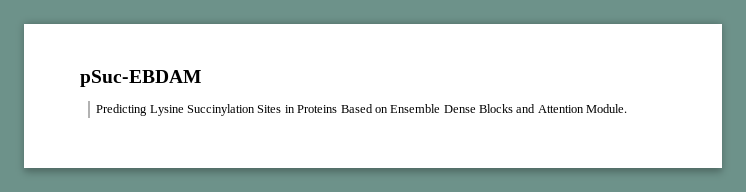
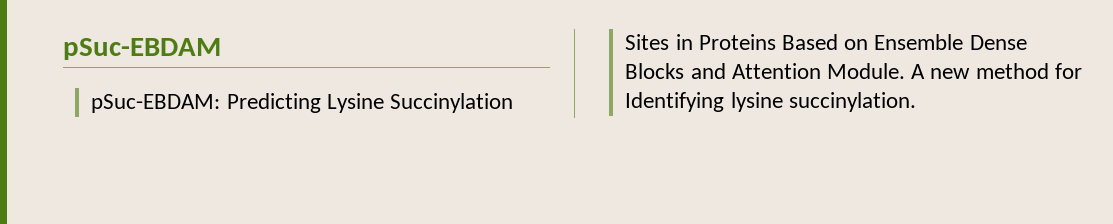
- Predicting Lysine Succinylation Sites in Proteins Based on Ensemble Dense Blocks and Attention Module.
+ pSuc-EBDAM: Predicting Lysine Succinylation Sites in Proteins Based on Ensemble Dense Blocks and Attention Module.
+ A new method for Identifying lysine succinylation.

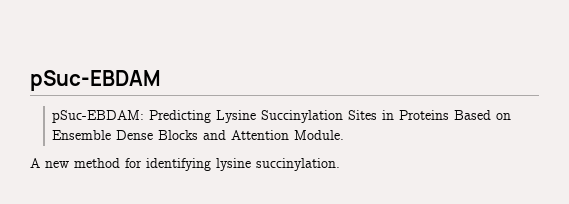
- pSuc-EBDAM: Predicting Lysine Succinylation Sites in Proteins Based on Ensemble Dense Blocks and Attention Module. A new method for Identifying lysine succinylation.
+ pSuc-EBDAM: Predicting Lysine Succinylation Sites in Proteins Based on Ensemble Dense Blocks and Attention Module.
+ A new method for identifying lysine succinylation.

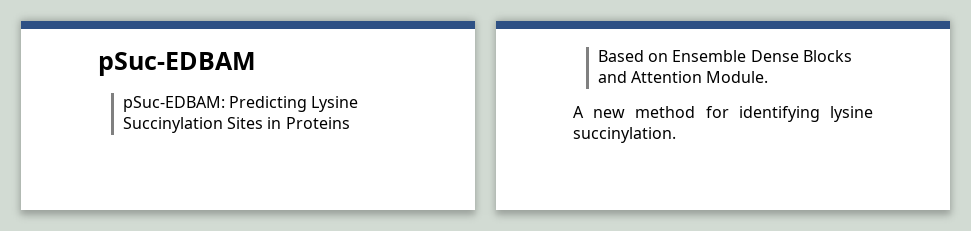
- pSuc-EBDAM
- pSuc-EBDAM: Predicting Lysine Succinylation Sites in Proteins Based on Ensemble Dense Blocks and Attention Module.
+ pSuc-EDBAM
+ pSuc-EDBAM: Predicting Lysine Succinylation Sites in Proteins Based on Ensemble Dense Blocks and Attention Module.

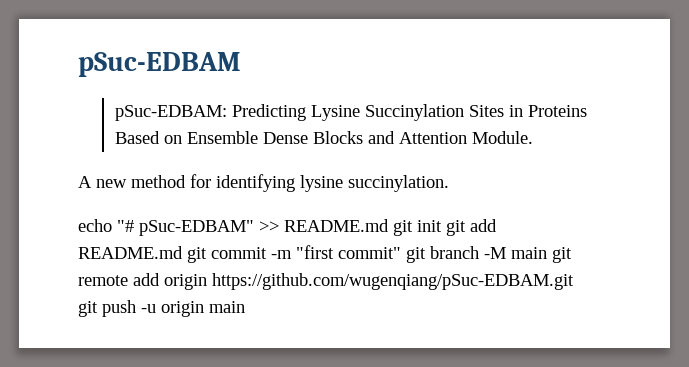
+ echo "# pSuc-EDBAM" >> README.md git init git add README.md git commit -m "first commit" git branch -M main git remote add origin https://github.com/wugenqiang/pSuc-EDBAM.git git push -u origin main

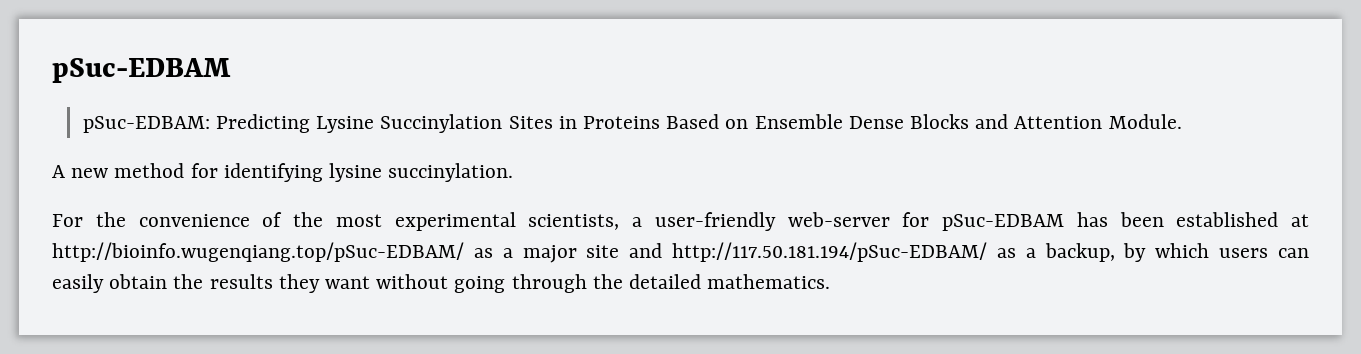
- echo "# pSuc-EDBAM" >> README.md git init git add README.md git commit -m "first commit" git branch -M main git remote add origin https://github.com/wugenqiang/pSuc-EDBAM.git git push -u origin main
+ For the convenience of the most experimental scientists, a user-friendly web-server for pSuc-EDBAM has been established at http://bioinfo.wugenqiang.top/pSuc-EDBAM/ as a major site and http://117.50.181.194/pSuc-EDBAM/ as a backup, by which users can easily obtain the results they want without going through the detailed mathematics.

